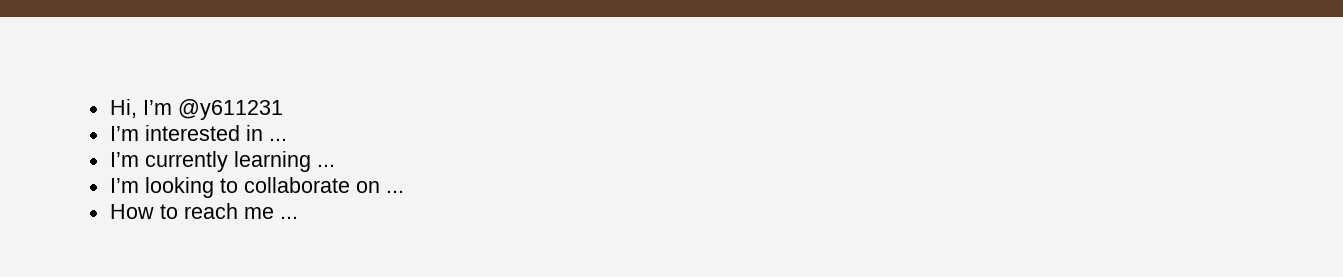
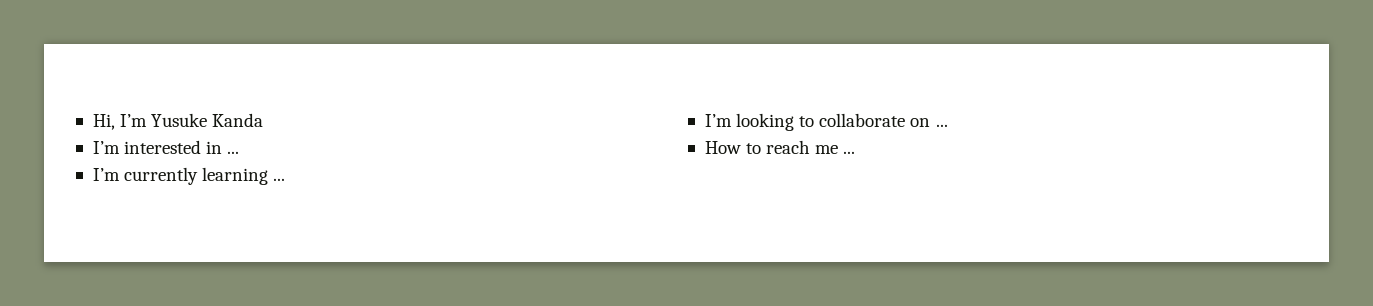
- Hi, I’m @y611231
+ Hi, I’m Yusuke Kanda

